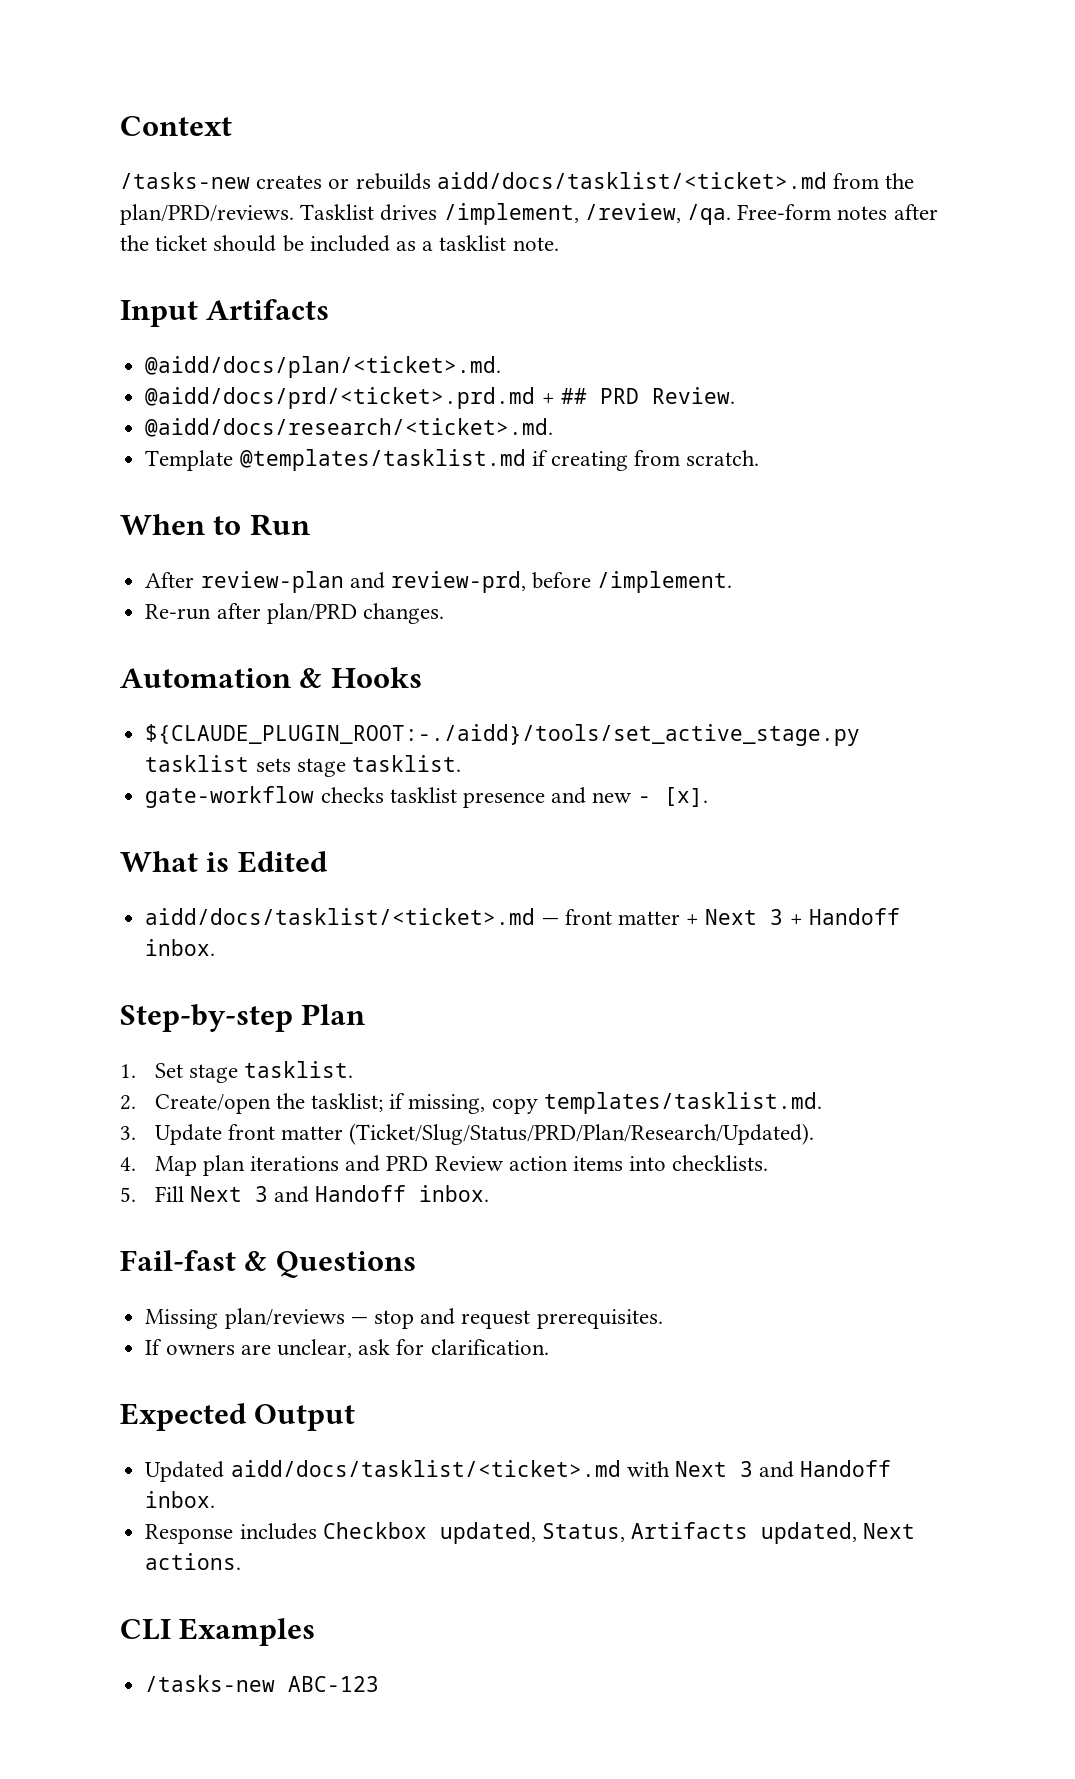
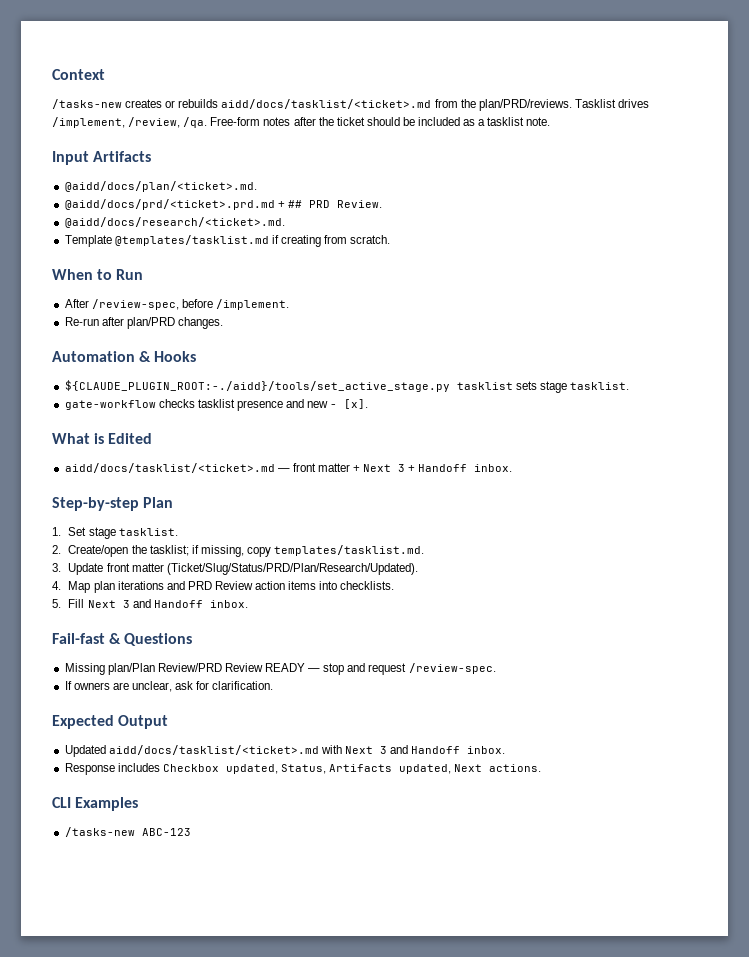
- After review-plan and review-prd, before /implement.
+ After /review-spec, before /implement.
- Missing plan/reviews — stop and request prerequisites.
+ Missing plan/Plan Review/PRD Review READY — stop and request /review-spec.

